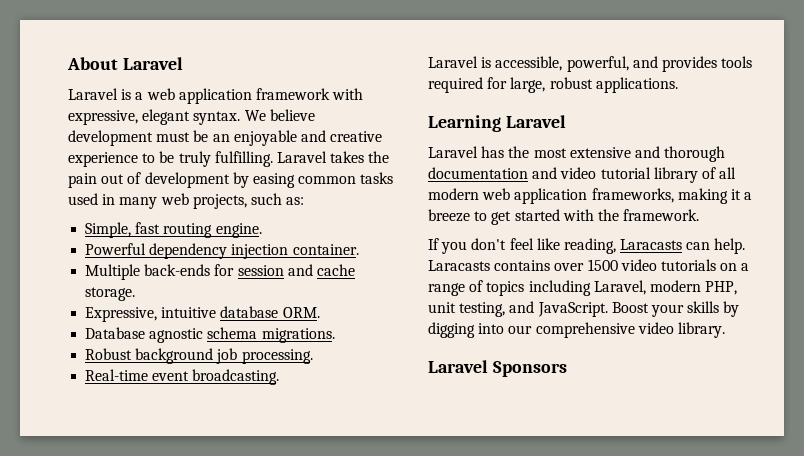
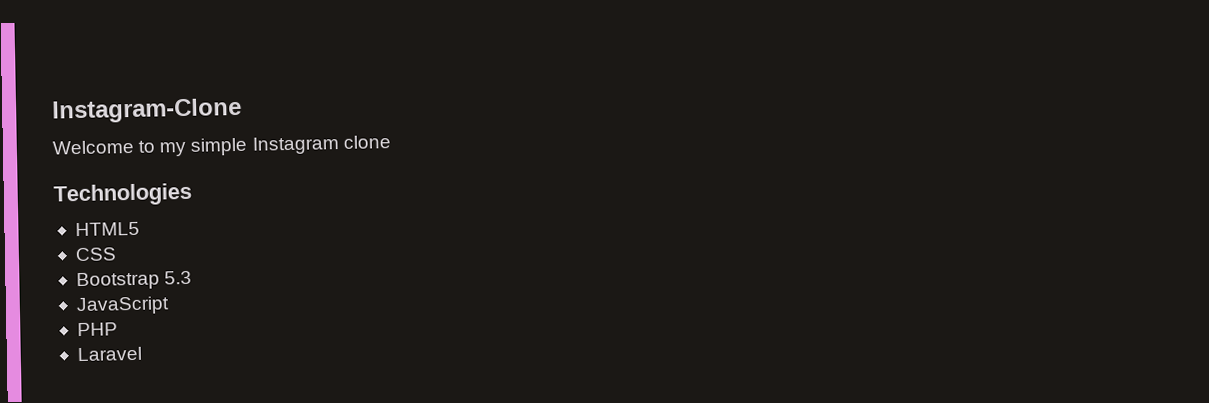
- About Laravel
- Laravel is a web application framework with expressive, elegant syntax. We believe development must be an enjoyable and creative experience to be truly fulfilling. Laravel takes the pain out of development by easing common tasks used in many web projects, such as:
- Simple, fast routing engine.
- Powerful dependency injection container.
- Multiple back-ends for session and cache storage.
- Expressive, intuitive database ORM.
- Database agnostic schema migrations.
- Robust background job processing.
- Real-time event broadcasting.
- Laravel is accessible, powerful, and provides tools required for large, robust applications.
- Learning Laravel
- Laravel has the most extensive and thorough documentation and video tutorial library of all modern web application frameworks, making it a breeze to get started with the framework.
- If you don't feel like reading, Laracasts can help. Laracasts contains over 1500 video tutorials on a range of topics including Laravel, modern PHP, unit testing, and JavaScript. Boost your skills by digging into our comprehensive video library.
- Laravel Sponsors
+ Instagram-Clone
+ Welcome to my simple Instagram clone
+ Technologies
+ HTML5
+ CSS
+ Bootstrap 5.3
+ JavaScript
+ PHP
+ Laravel

